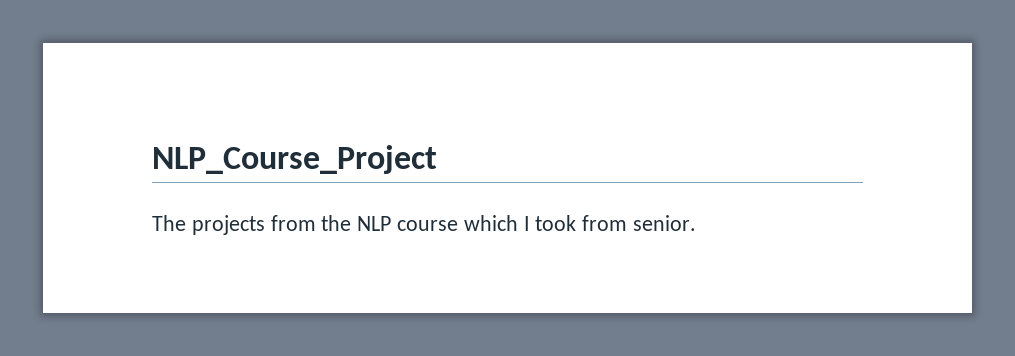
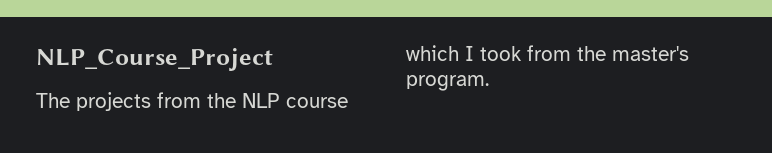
- The projects from the NLP course which I took from senior.
+ The projects from the NLP course which I took from the master's program.

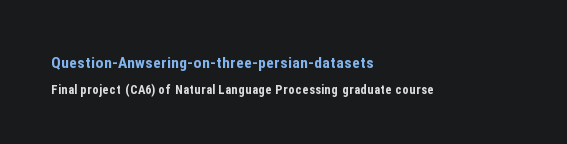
- NLP_Course_Project
- The projects from the NLP course which I took from the master's program.
+ Question-Anwsering-on-three-persian-datasets
+ Final project (CA6) of Natural Language Processing graduate course

